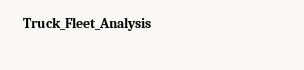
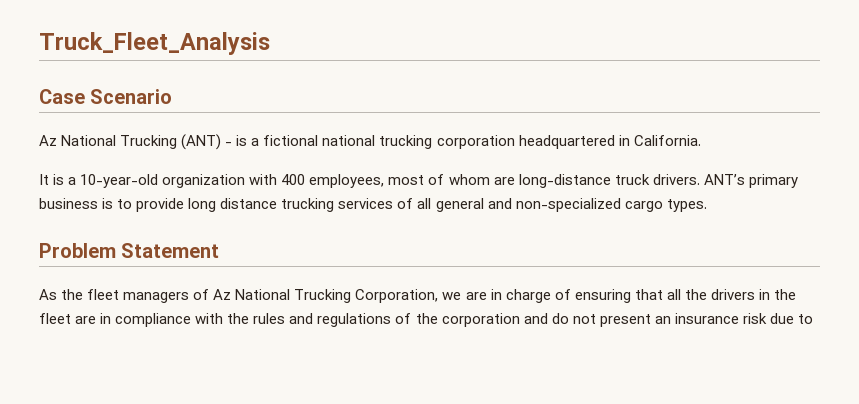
+ Case Scenario
+ Az National Trucking (ANT) - is a fictional national trucking corporation headquartered in California.
+ It is a 10-year-old organization with 400 employees, most of whom are long-distance truck drivers. ANT’s primary business is to provide long distance trucking services of all general and non-specialized cargo types.
+ Problem Statement
+ As the fleet managers of Az National Trucking Corporation, we are in charge of ensuring that all the drivers in the fleet are in compliance with the rules and regulations of the corporation and do not present an insurance risk due to

